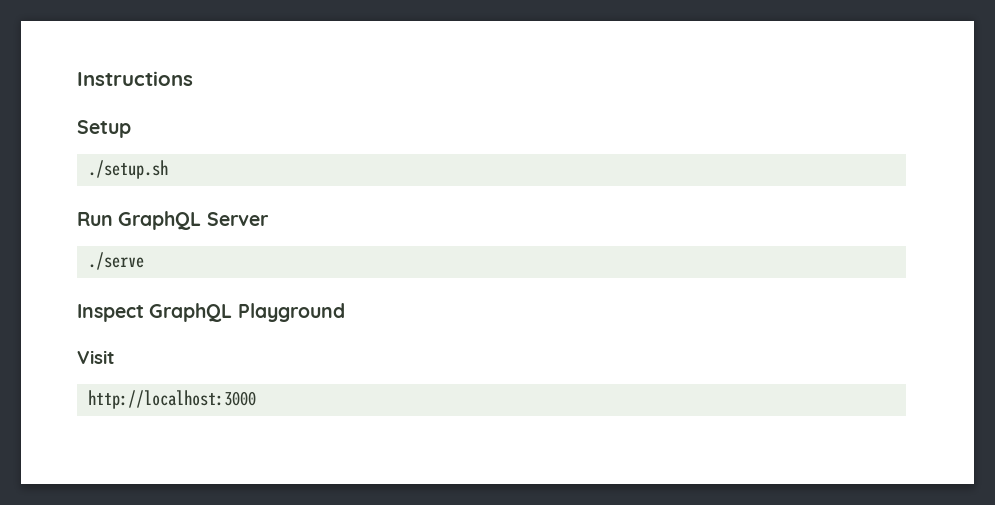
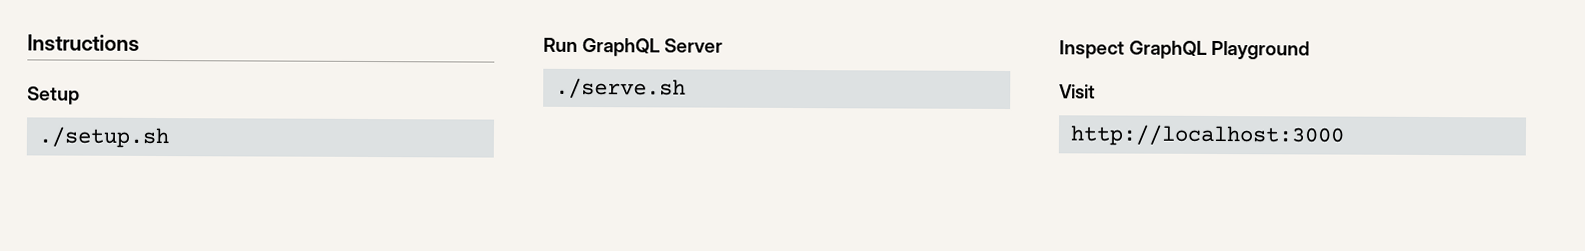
- ./serve
+ ./serve.sh

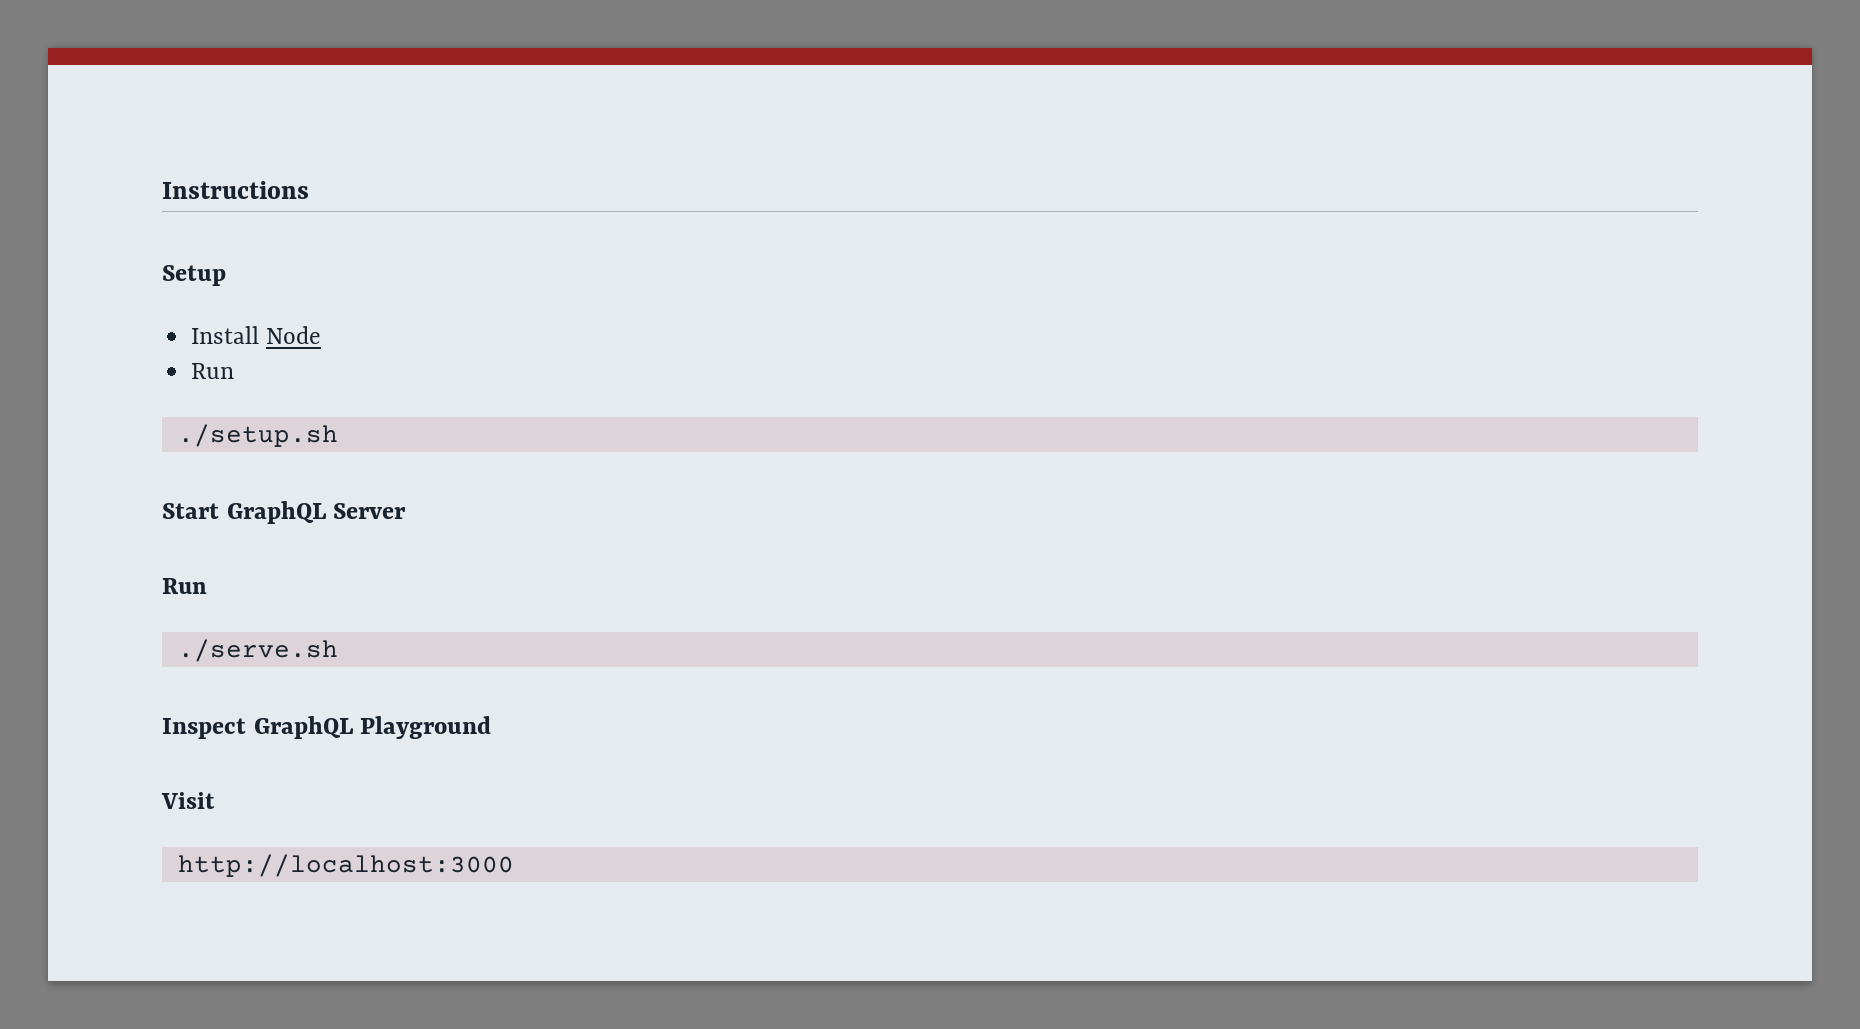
+ Install Node
+ Run
- Run GraphQL Server
+ Start GraphQL Server
+ Run

